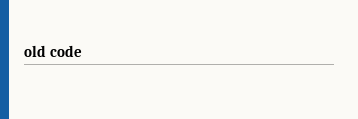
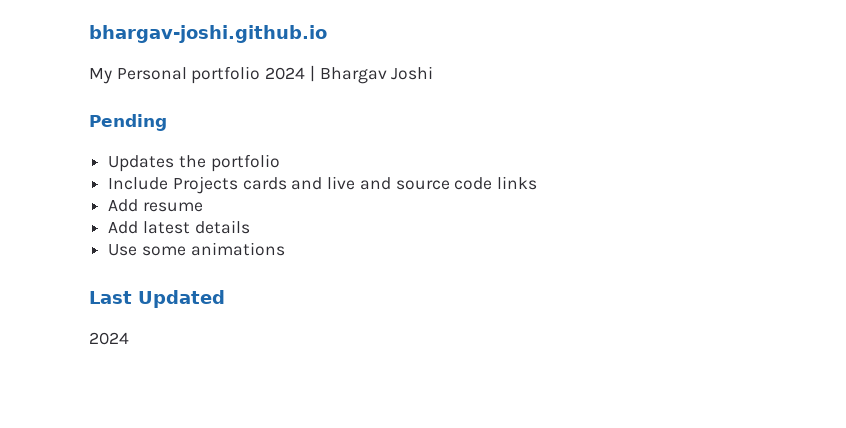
- old code
+ bhargav-joshi.github.io
+ My Personal portfolio 2024 | Bhargav Joshi
+ Pending
+ Updates the portfolio
+ Include Projects cards and live and source code links
+ Add resume
+ Add latest details
+ Use some animations
+ Last Updated
+ 2024

